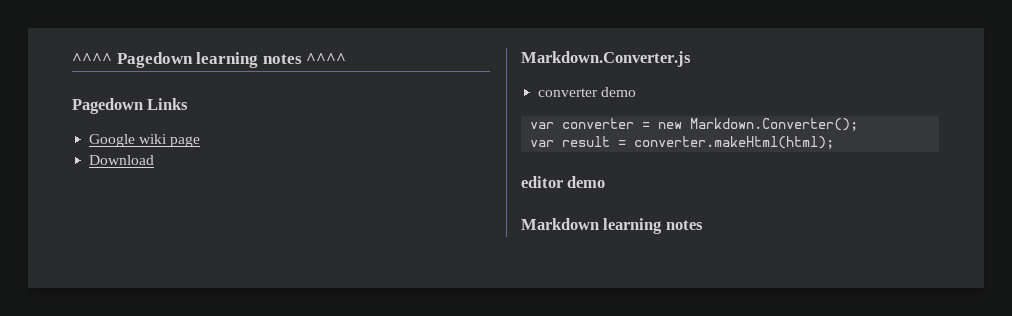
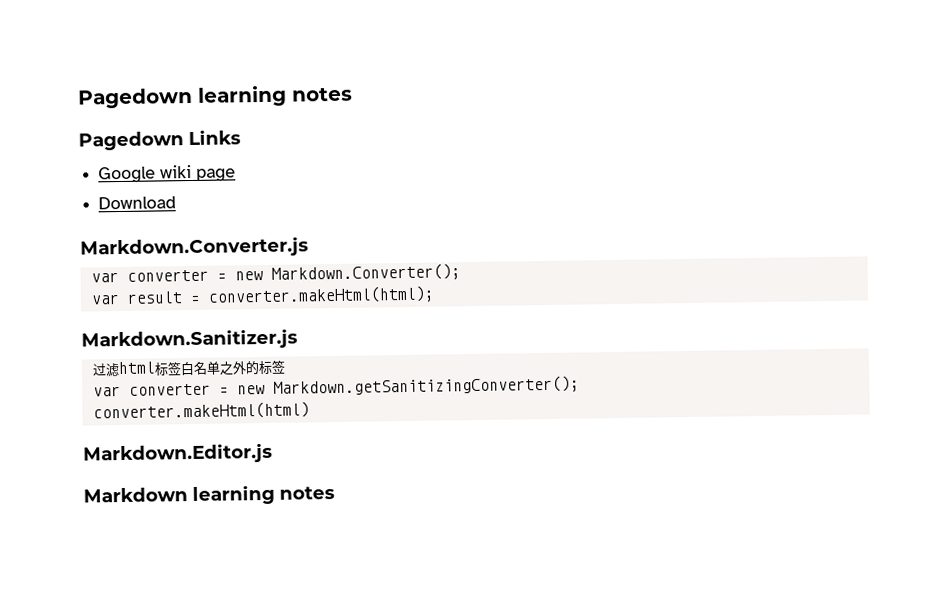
- ^^^^ Pagedown learning notes ^^^^
+ Pagedown learning notes
- converter demo
- editor demo
+ Markdown.Sanitizer.js
+ 过滤html标签白名单之外的标签
+ var converter = new Markdown.getSanitizingConverter();
+ converter.makeHtml(html)
+ Markdown.Editor.js

